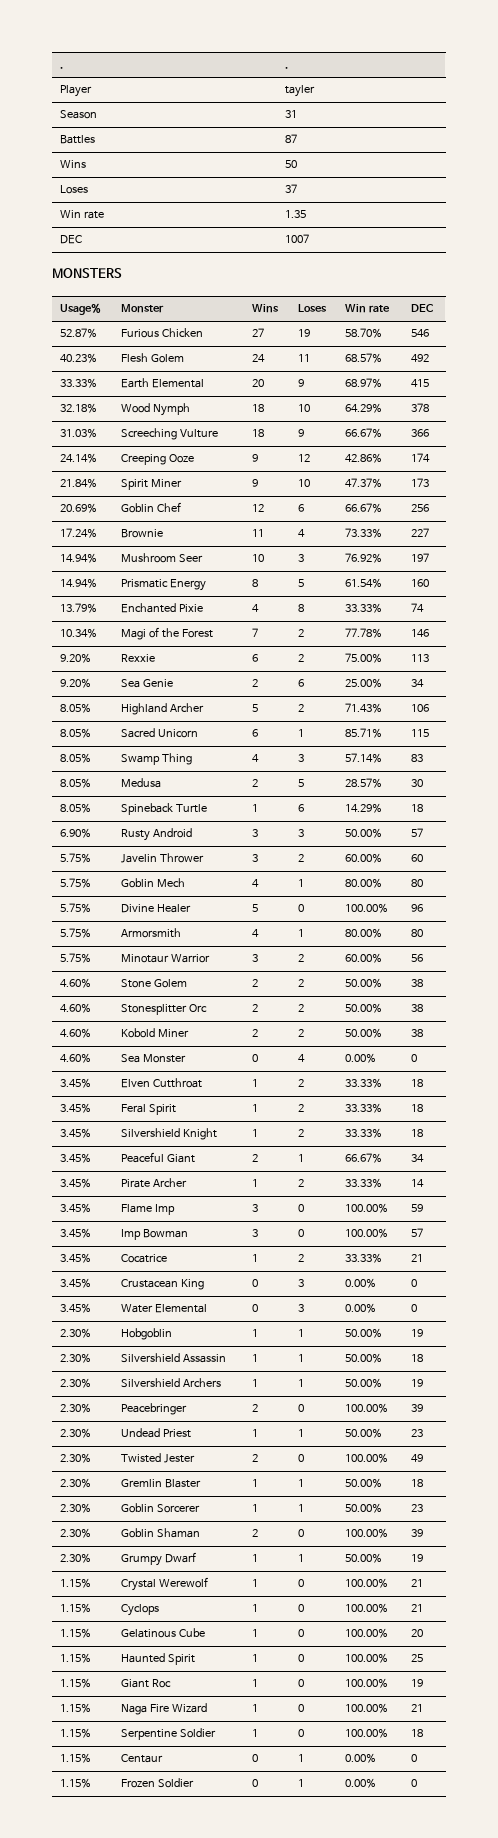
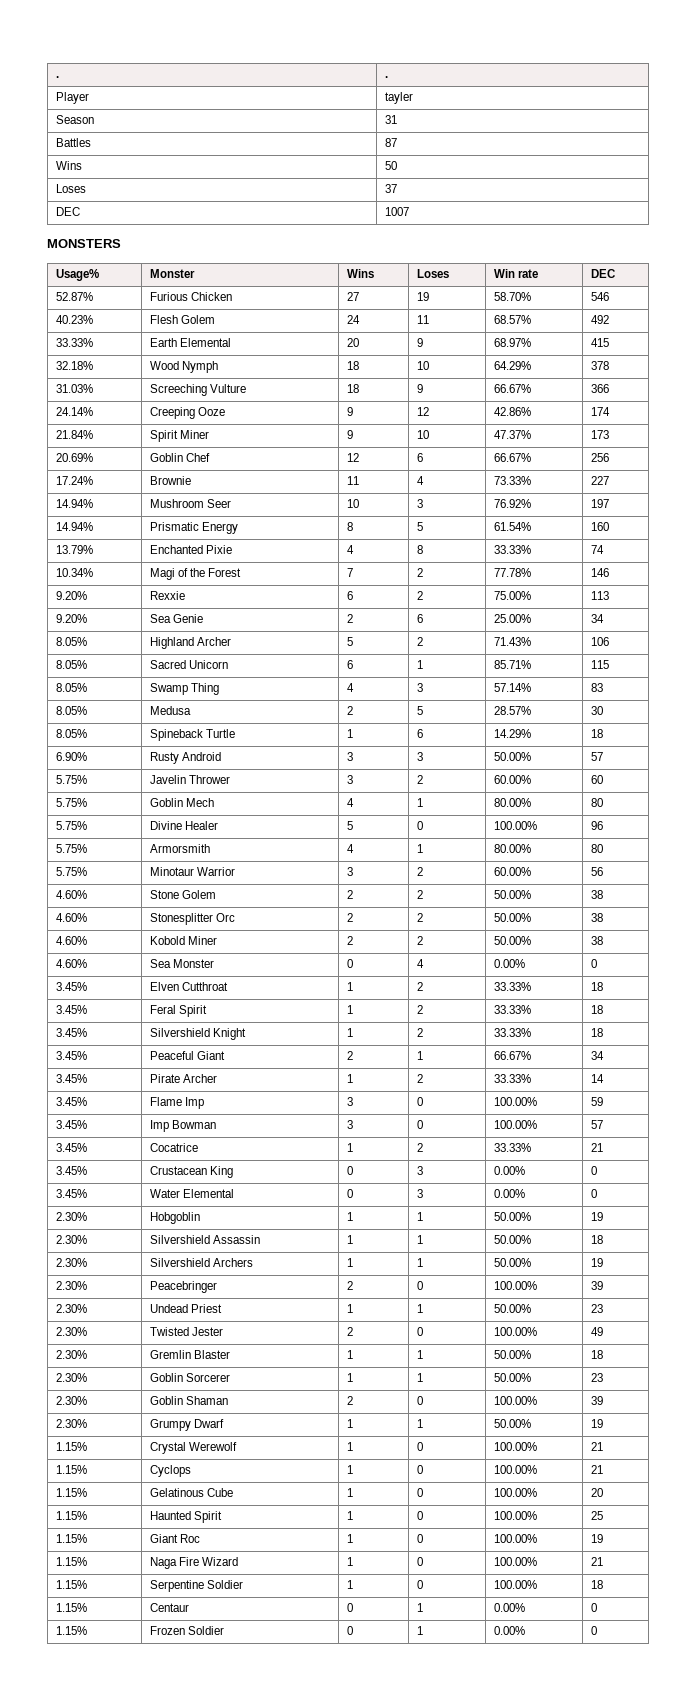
- Win rate | 1.35

